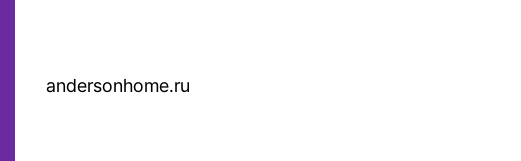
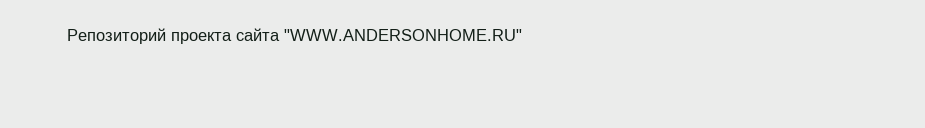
- andersonhome.ru
+ Репозиторий проекта сайта "WWW.ANDERSONHOME.RU"

